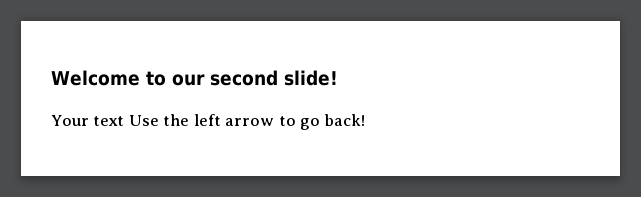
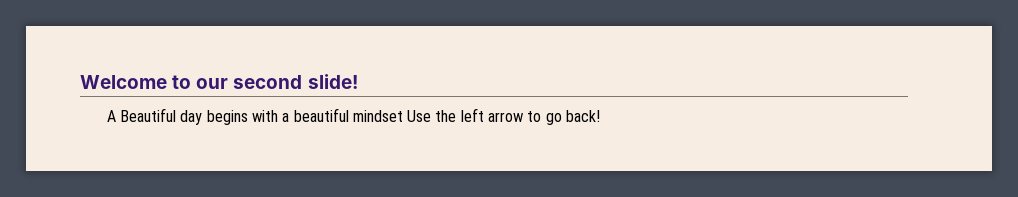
- Your text Use the left arrow to go back!
+ A Beautiful day begins with a beautiful mindset Use the left arrow to go back!

